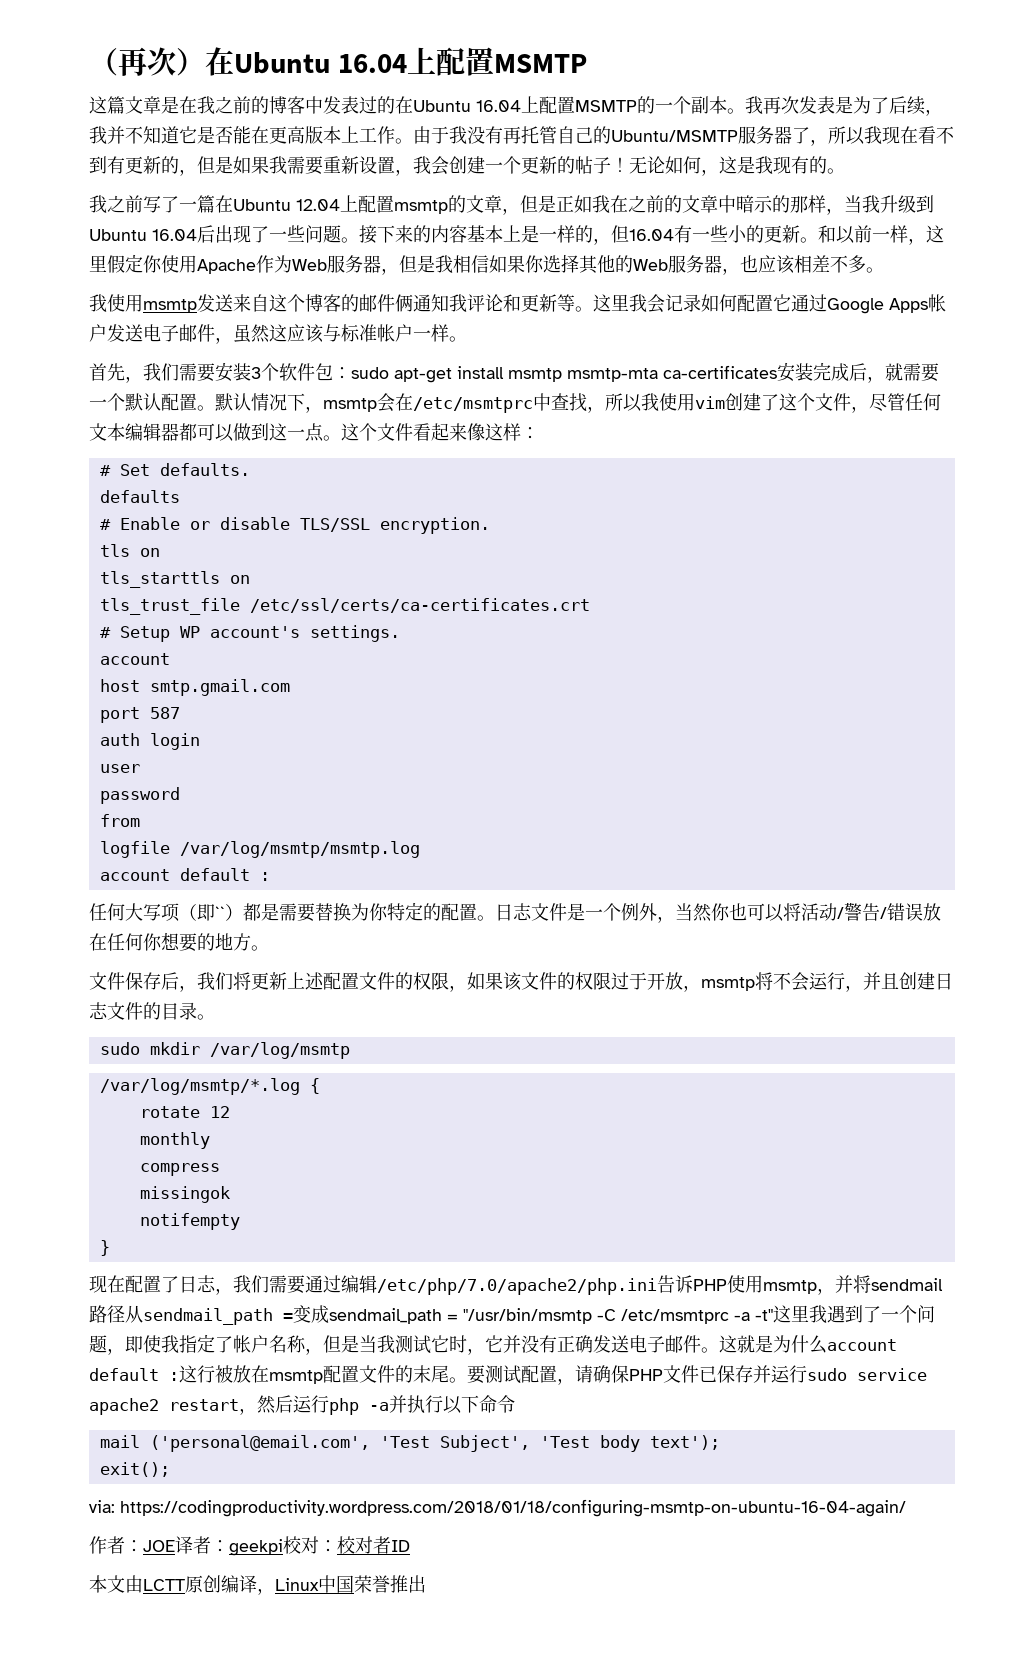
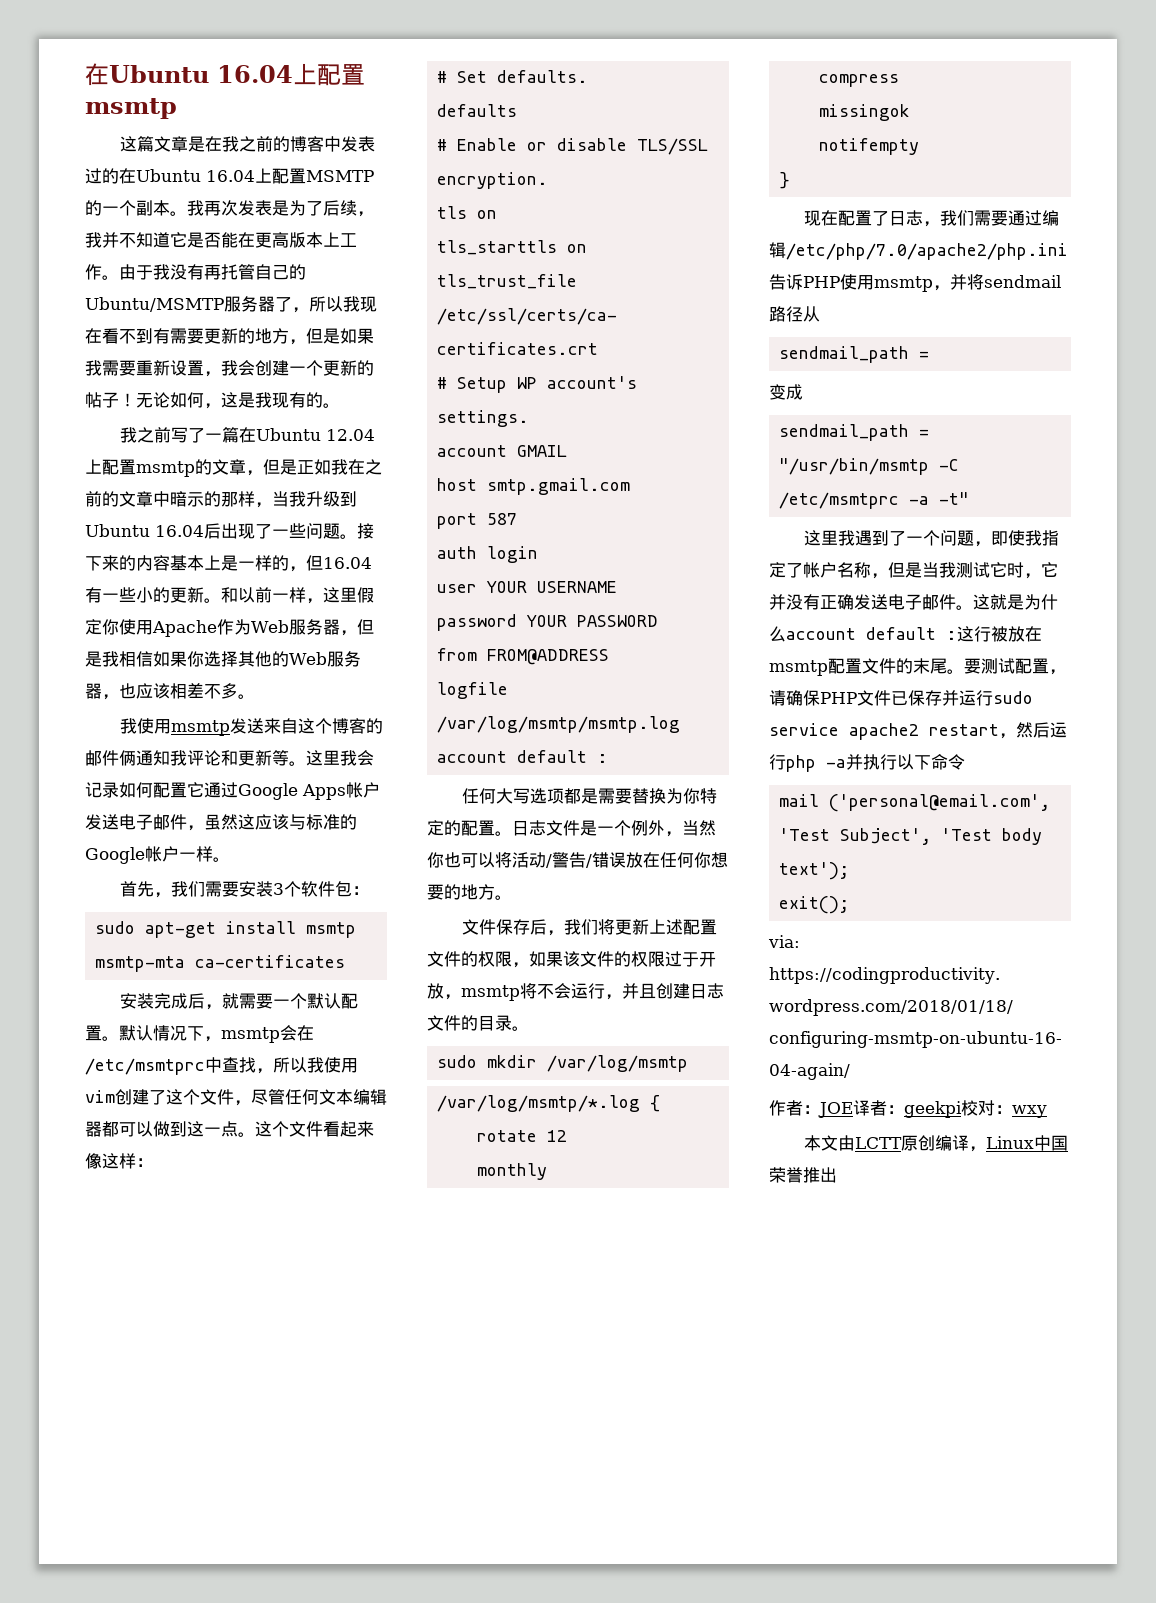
- （再次）在Ubuntu 16.04上配置MSMTP
+ 在Ubuntu 16.04上配置msmtp
- 由于我没有再托管自己的Ubuntu/MSMTP服务器了，所以我现在看不到有更新的，但是如果我需要重新设置，我会创建一个更新的帖子！
+ 由于我没有再托管自己的Ubuntu/MSMTP服务器了，所以我现在看不到有需要更新的地方，但是如果我需要重新设置，我会创建一个更新的帖子！
- 这里我会记录如何配置它通过Google Apps帐户发送电子邮件，虽然这应该与标准帐户一样。
+ 这里我会记录如何配置它通过Google Apps帐户发送电子邮件，虽然这应该与标准的Google帐户一样。
- 首先，我们需要安装3个软件包：sudo apt-get install msmtp msmtp-mta ca-certificates安装完成后，就需要一个默认配置。
+ 首先，我们需要安装3个软件包：
+ sudo apt-get install msmtp msmtp-mta ca-certificates
+ 安装完成后，就需要一个默认配置。
  # Setup WP account's settings.
- account
+ account GMAIL
- user
+ user YOUR USERNAME
- password
+ password YOUR PASSWORD
- from
+ from FROM@ADDRESS
- 任何大写项（即``）都是需要替换为你特定的配置。
+ 任何大写选项都是需要替换为你特定的配置。
- 现在配置了日志，我们需要通过编辑/etc/php/7.0/apache2/php.ini告诉PHP使用msmtp，并将sendmail路径从sendmail_path =变成sendmail_path = "/usr/bin/msmtp -C /etc/msmtprc -a -t"这里我遇到了一个问题，即使我指定了帐户名称，但是当我测试它时，它并没有正确发送电子邮件。
+ 现在配置了日志，我们需要通过编辑/etc/php/7.0/apache2/php.ini告诉PHP使用msmtp，并将sendmail路径从
+ sendmail_path =
+ 变成
+ sendmail_path = "/usr/bin/msmtp -C /etc/msmtprc -a -t"
+ 这里我遇到了一个问题，即使我指定了帐户名称，但是当我测试它时，它并没有正确发送电子邮件。
- 作者：JOE译者：geekpi校对：校对者ID
+ 作者：JOE译者：geekpi校对：wxy

